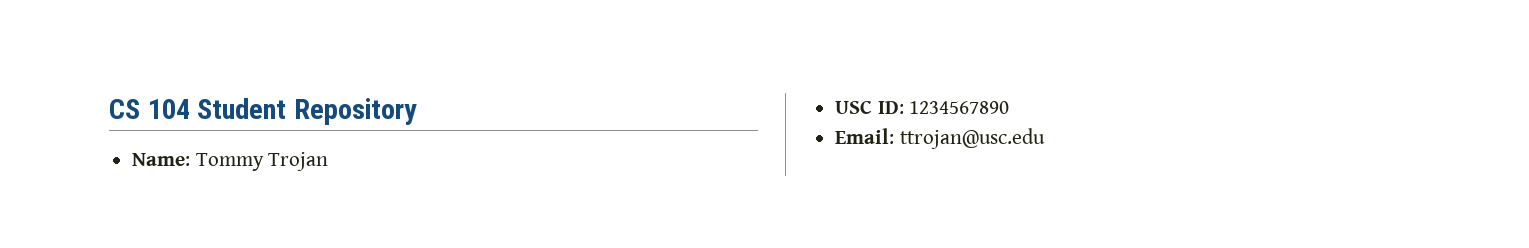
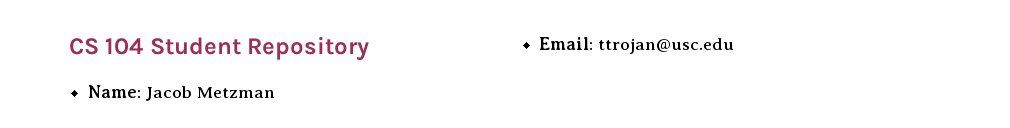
- Name: Tommy Trojan
- USC ID: 1234567890
+ Name: Jacob Metzman

